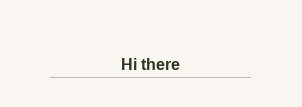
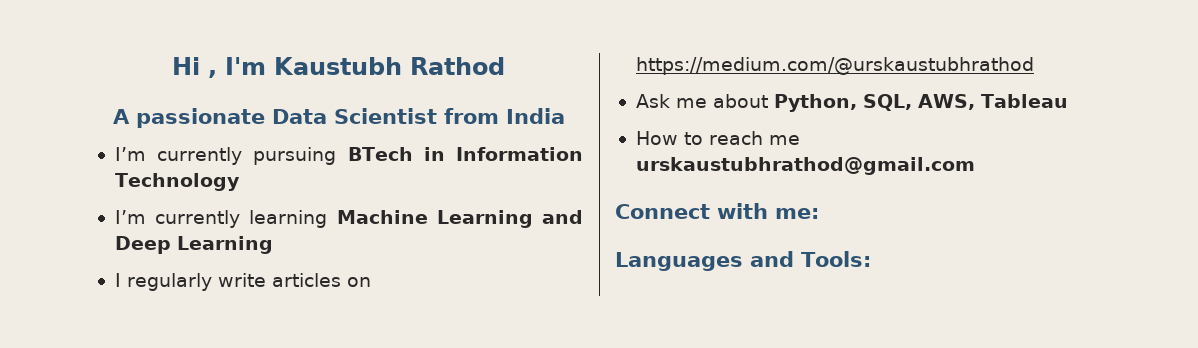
- Hi there
+ Hi , I'm Kaustubh Rathod
+ A passionate Data Scientist from India
+ I’m currently pursuing BTech in Information Technology
+ I’m currently learning Machine Learning and Deep Learning
+ I regularly write articles on https://medium.com/@urskaustubhrathod
+ Ask me about Python, SQL, AWS, Tableau
+ How to reach me urskaustubhrathod@gmail.com
+ Connect with me:
+ Languages and Tools:

